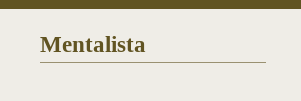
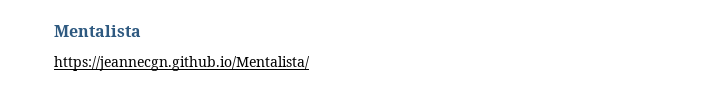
+ https://jeannecgn.github.io/Mentalista/

